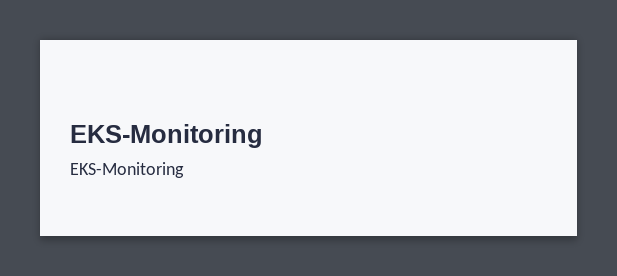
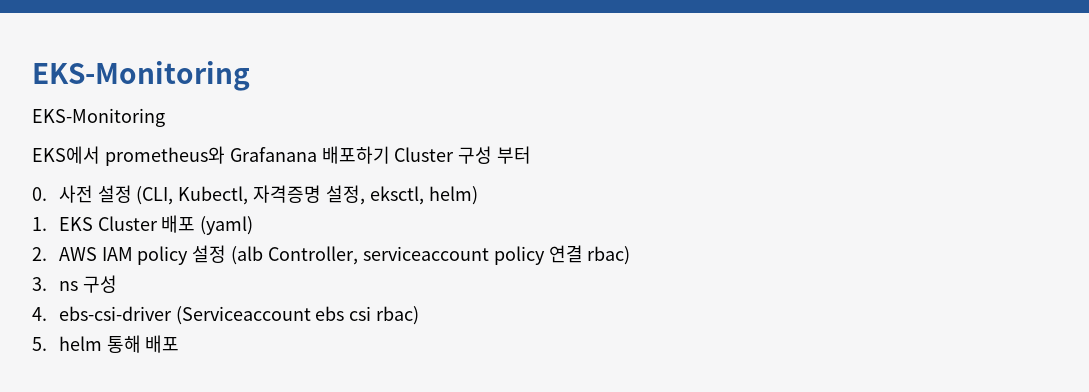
+ EKS에서 prometheus와 Grafanana 배포하기 Cluster 구성 부터
+ 0. 사전 설정 (CLI, Kubectl, 자격증명 설정, eksctl, helm)
+ 1. EKS Cluster 배포 (yaml)
+ 2. AWS IAM policy 설정 (alb Controller, serviceaccount policy 연결 rbac)
+ 3. ns 구성
+ 4. ebs-csi-driver (Serviceaccount ebs csi rbac)
+ 5. helm 통해 배포

